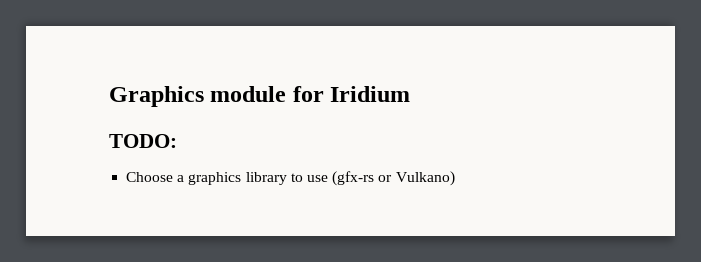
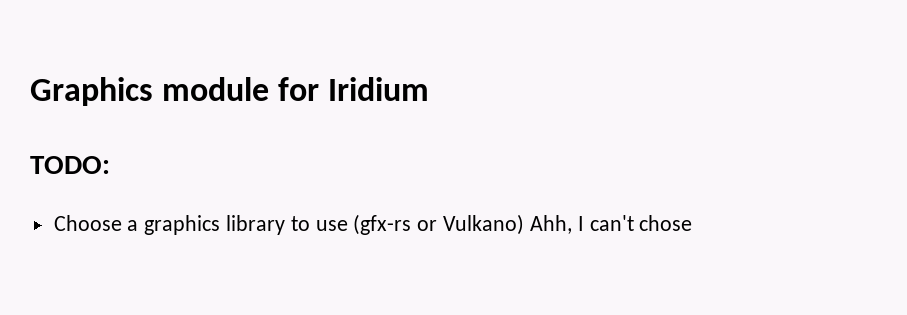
- Choose a graphics library to use (gfx-rs or Vulkano)
+ Choose a graphics library to use (gfx-rs or Vulkano) Ahh, I can't chose

